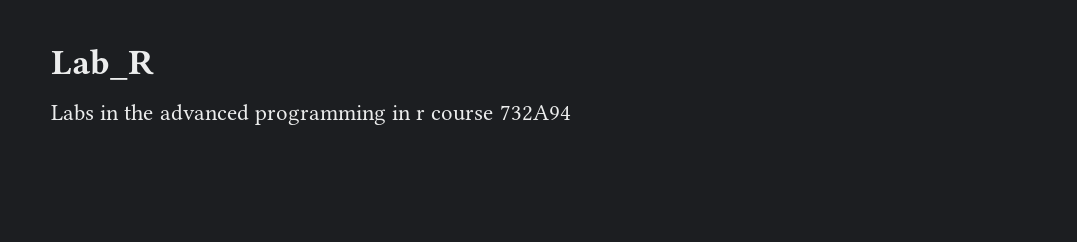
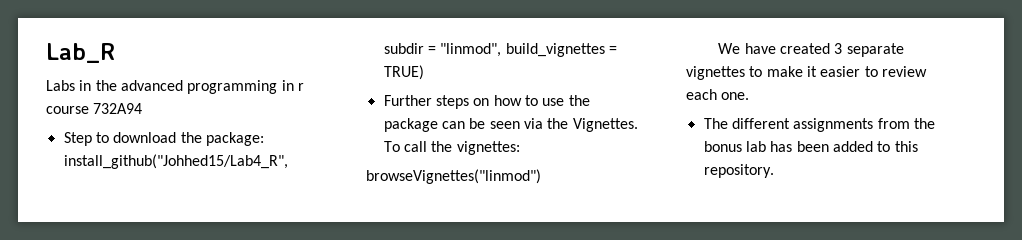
+ Step to download the package: install_github("Johhed15/Lab4_R", subdir = "linmod", build_vignettes = TRUE)
+ Further steps on how to use the package can be seen via the Vignettes. To call the vignettes:
+ browseVignettes("linmod")
+ We have created 3 separate vignettes to make it easier to review each one.
+ The different assignments from the bonus lab has been added to this repository.

